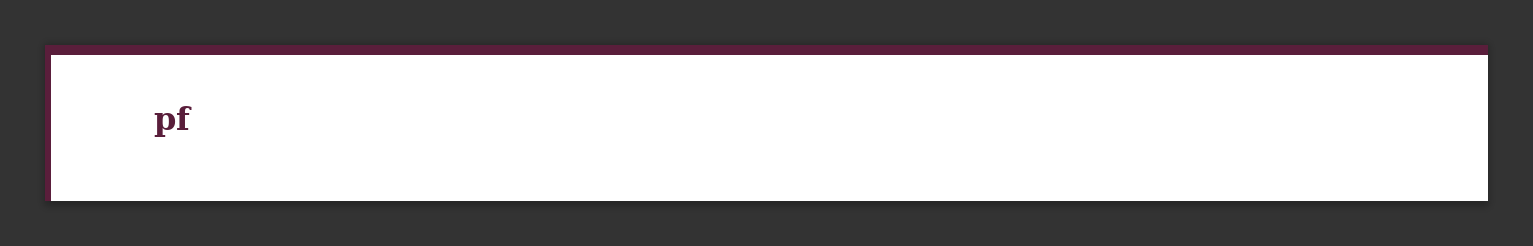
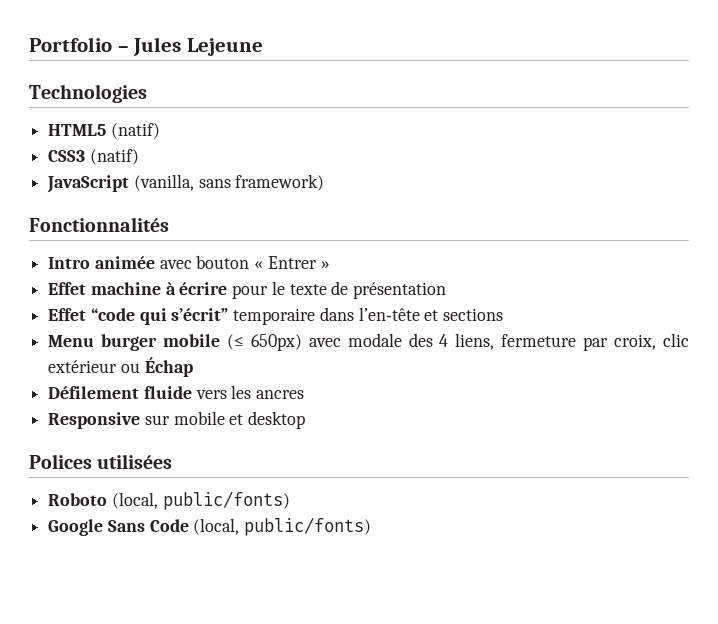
- pf
+ Portfolio – Jules Lejeune
+ Technologies
+ HTML5 (natif)
+ CSS3 (natif)
+ JavaScript (vanilla, sans framework)
+ Fonctionnalités
+ Intro animée avec bouton « Entrer »
+ Effet machine à écrire pour le texte de présentation
+ Effet “code qui s’écrit” temporaire dans l’en‑tête et sections
+ Menu burger mobile (≤ 650px) avec modale des 4 liens, fermeture par croix, clic extérieur ou Échap
+ Défilement fluide vers les ancres
+ Responsive sur mobile et desktop
+ Polices utilisées
+ Roboto (local, public/fonts)
+ Google Sans Code (local, public/fonts)

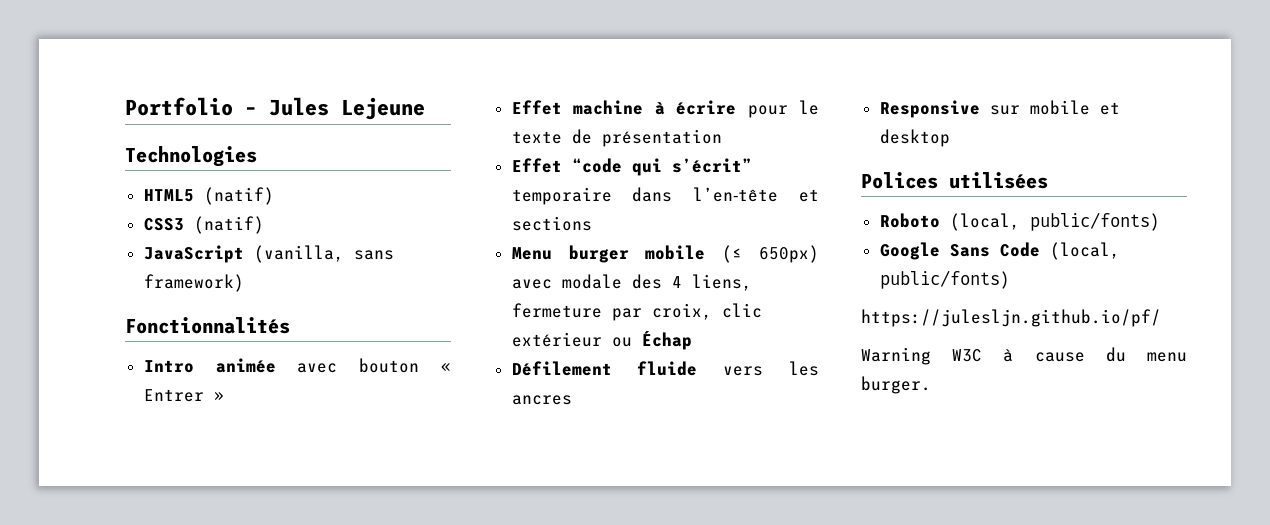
+ https://julesljn.github.io/pf/
+ Warning W3C à cause du menu burger.

